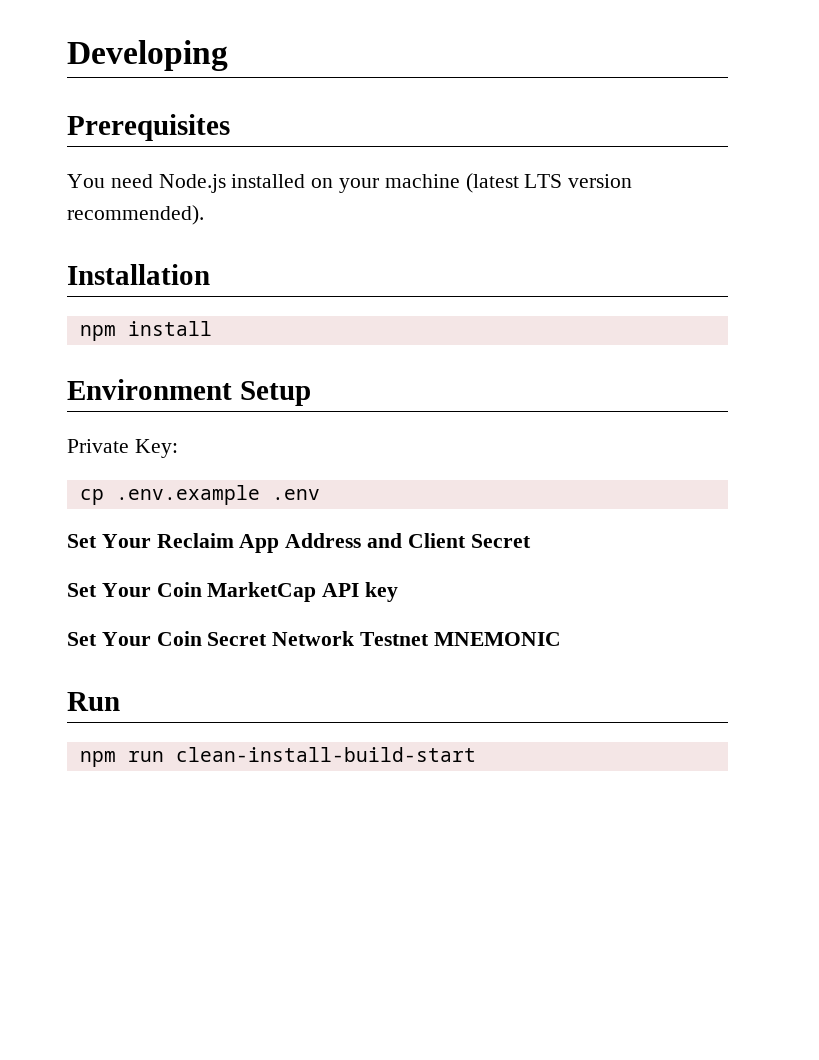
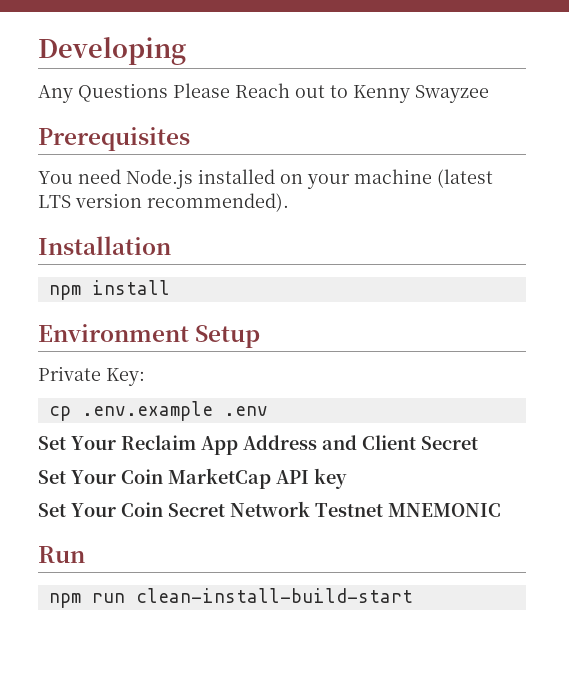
+ Any Questions Please Reach out to Kenny Swayzee

